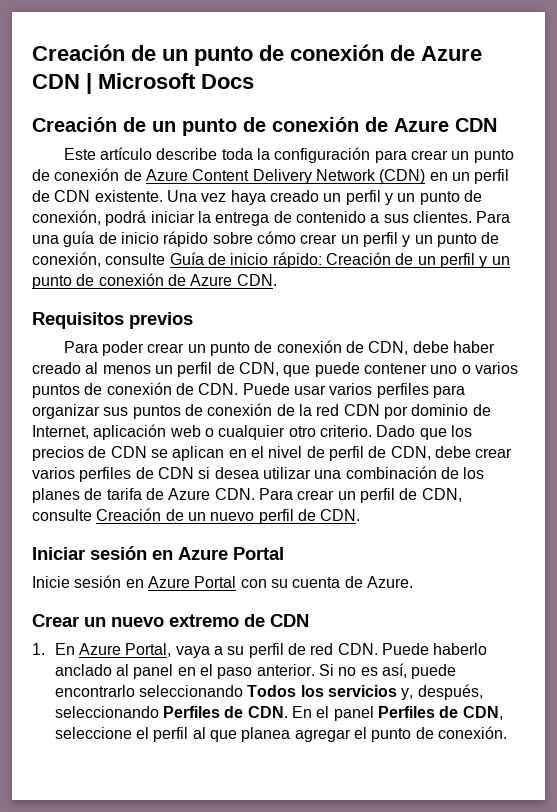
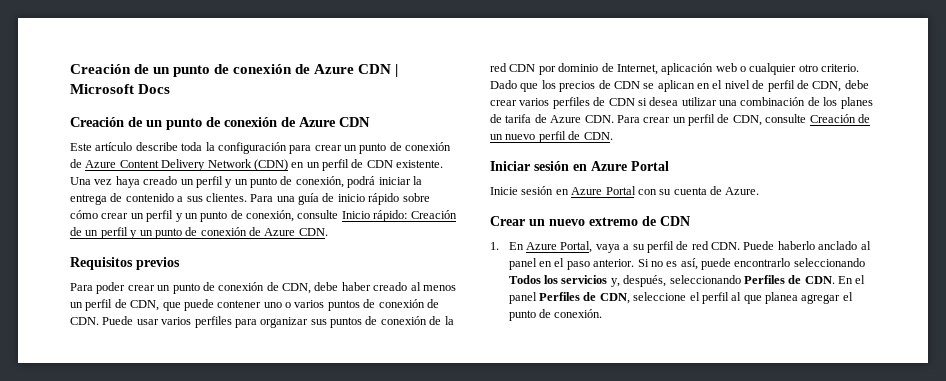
- Para una guía de inicio rápido sobre cómo crear un perfil y un punto de conexión, consulte Guía de inicio rápido: Creación de un perfil y un punto de conexión de Azure CDN.
+ Para una guía de inicio rápido sobre cómo crear un perfil y un punto de conexión, consulte Inicio rápido: Creación de un perfil y un punto de conexión de Azure CDN.

